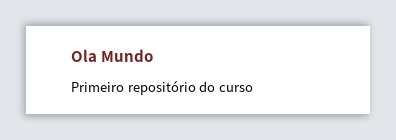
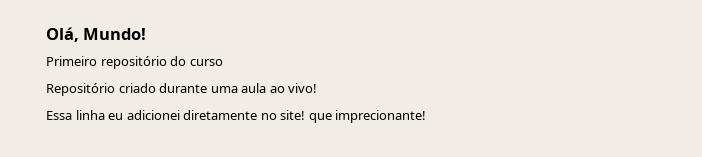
- Ola Mundo
+ Olá, Mundo!
+ Repositório criado durante uma aula ao vivo!
+ Essa linha eu adicionei diretamente no site! que imprecionante!

